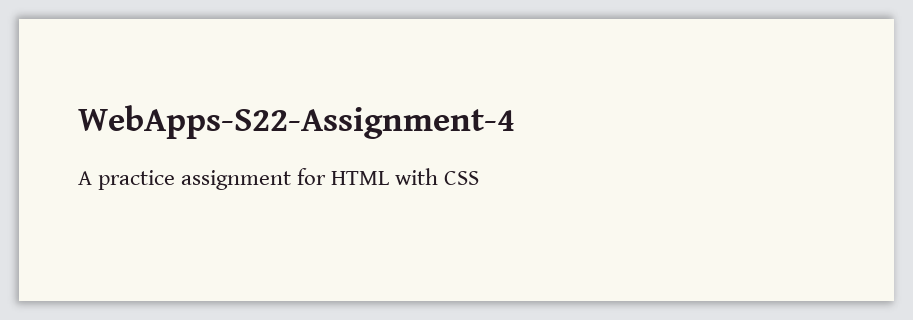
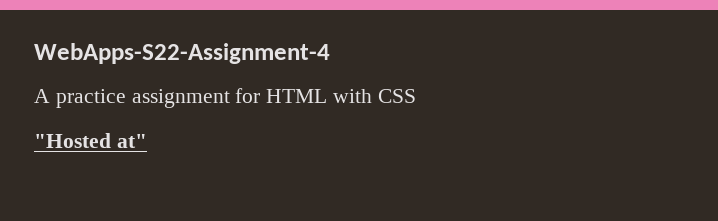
+ "Hosted at"

